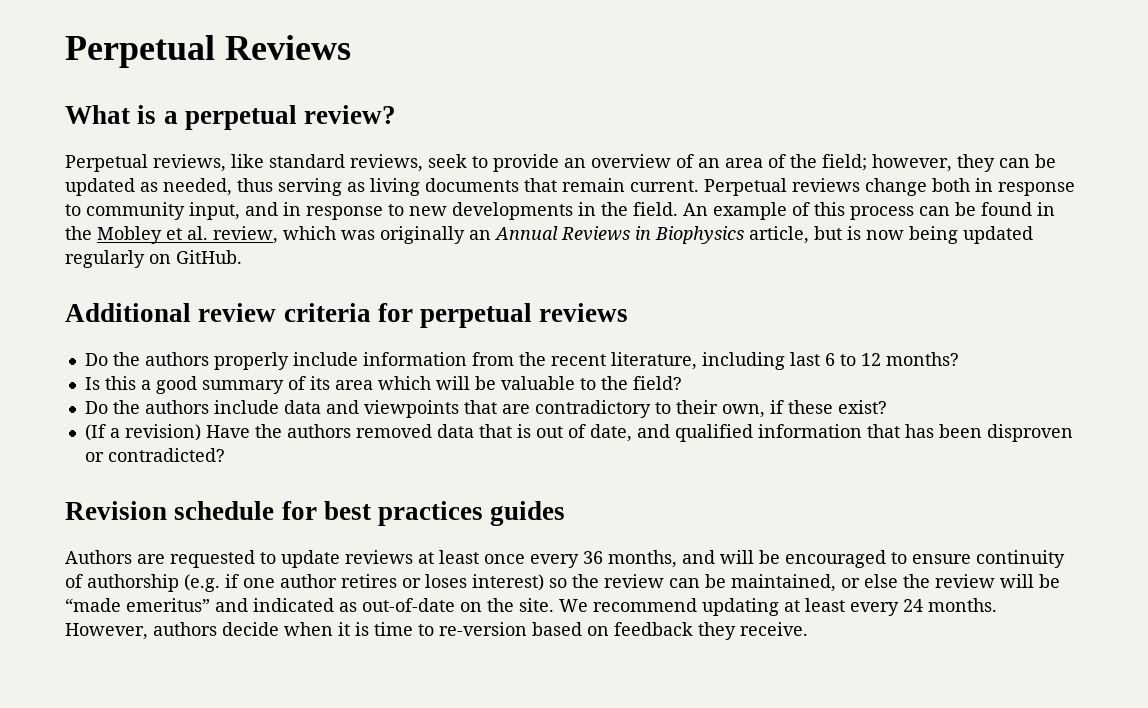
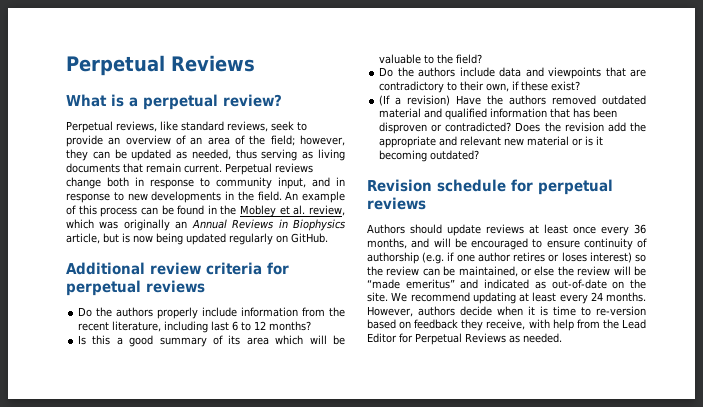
- (If a revision) Have the authors removed data that is out of date, and qualified information that has been disproven or contradicted?
- Revision schedule for best practices guides
- Authors are requested to update reviews at least once every 36 months, and will be encouraged to ensure continuity of authorship (e.g. if one author retires or loses interest) so the review can be maintained, or else the review will be “made emeritus” and indicated as out-of-date on the site.
+ (If a revision) Have the authors removed outdated material and qualified information that has been disproven or contradicted? Does the revision add the appropriate and relevant new material or is it becoming outdated?
+ Revision schedule for perpetual reviews
+ Authors should update reviews at least once every 36 months, and will be encouraged to ensure continuity of authorship (e.g. if one author retires or loses interest) so the review can be maintained, or else the review will be “made emeritus” and indicated as out-of-date on the site.
- However, authors decide when it is time to re-version based on feedback they receive.
+ However, authors decide when it is time to re-version based on feedback they receive, with help from the Lead Editor for Perpetual Reviews as needed.

